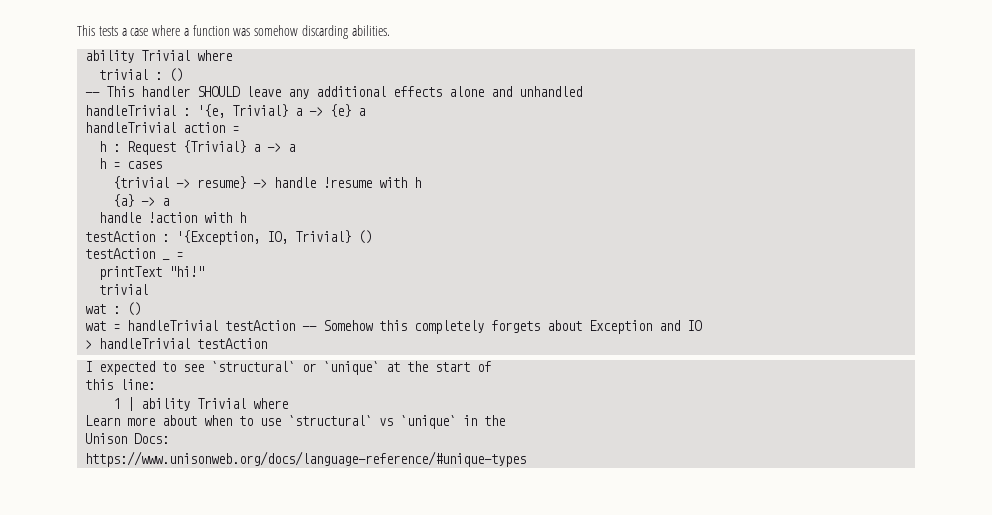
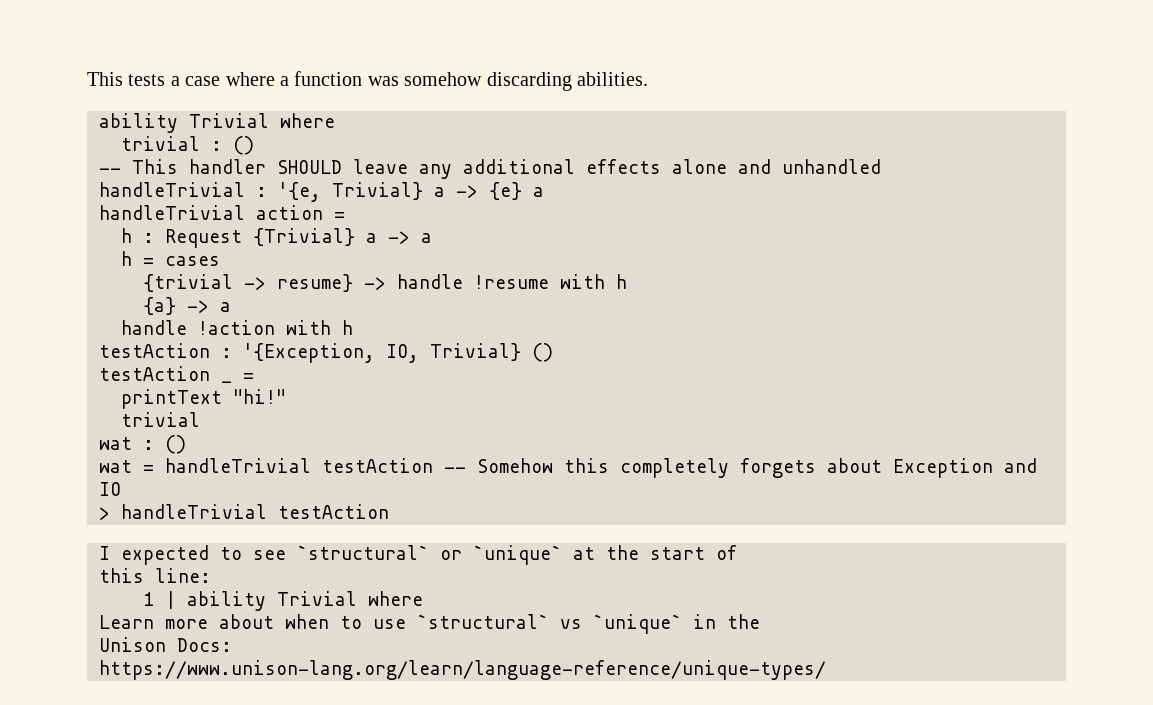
- https://www.unisonweb.org/docs/language-reference/#unique-types
+ https://www.unison-lang.org/learn/language-reference/unique-types/

